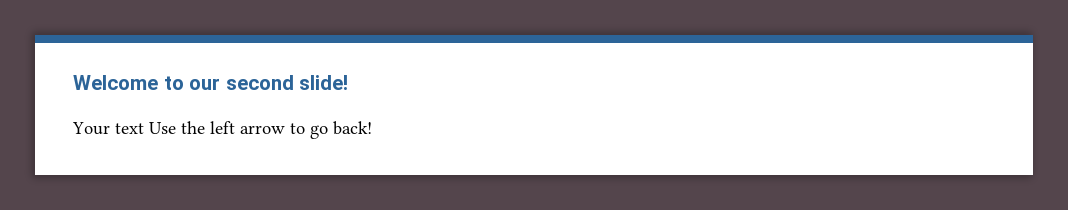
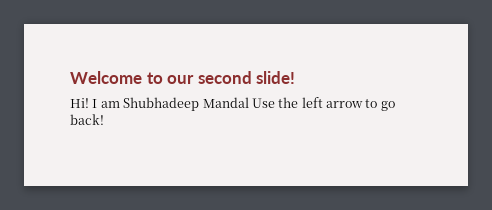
- Your text Use the left arrow to go back!
+ Hi! I am Shubhadeep Mandal Use the left arrow to go back!

